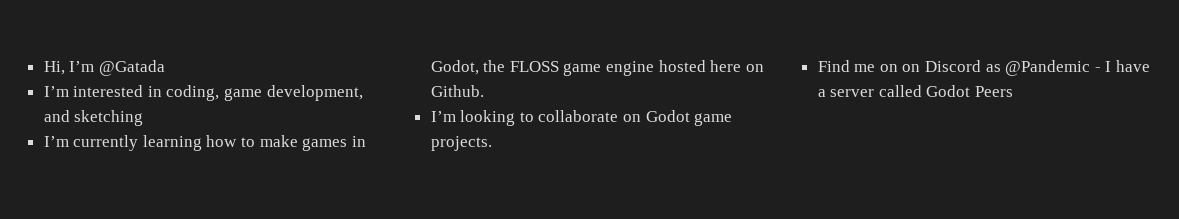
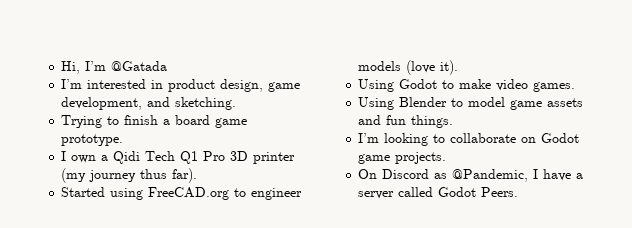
- I’m interested in coding, game development, and sketching
- I’m currently learning how to make games in Godot, the FLOSS game engine hosted here on Github.
+ I’m interested in product design, game development, and sketching.
+ Trying to finish a board game prototype.
+ I own a Qidi Tech Q1 Pro 3D printer (my journey thus far).
+ Started using FreeCAD.org to engineer models (love it).
+ Using Godot to make video games.
+ Using Blender to model game assets and fun things.
- Find me on on Discord as @Pandemic - I have a server called Godot Peers
+ On Discord as @Pandemic, I have a server called Godot Peers.

